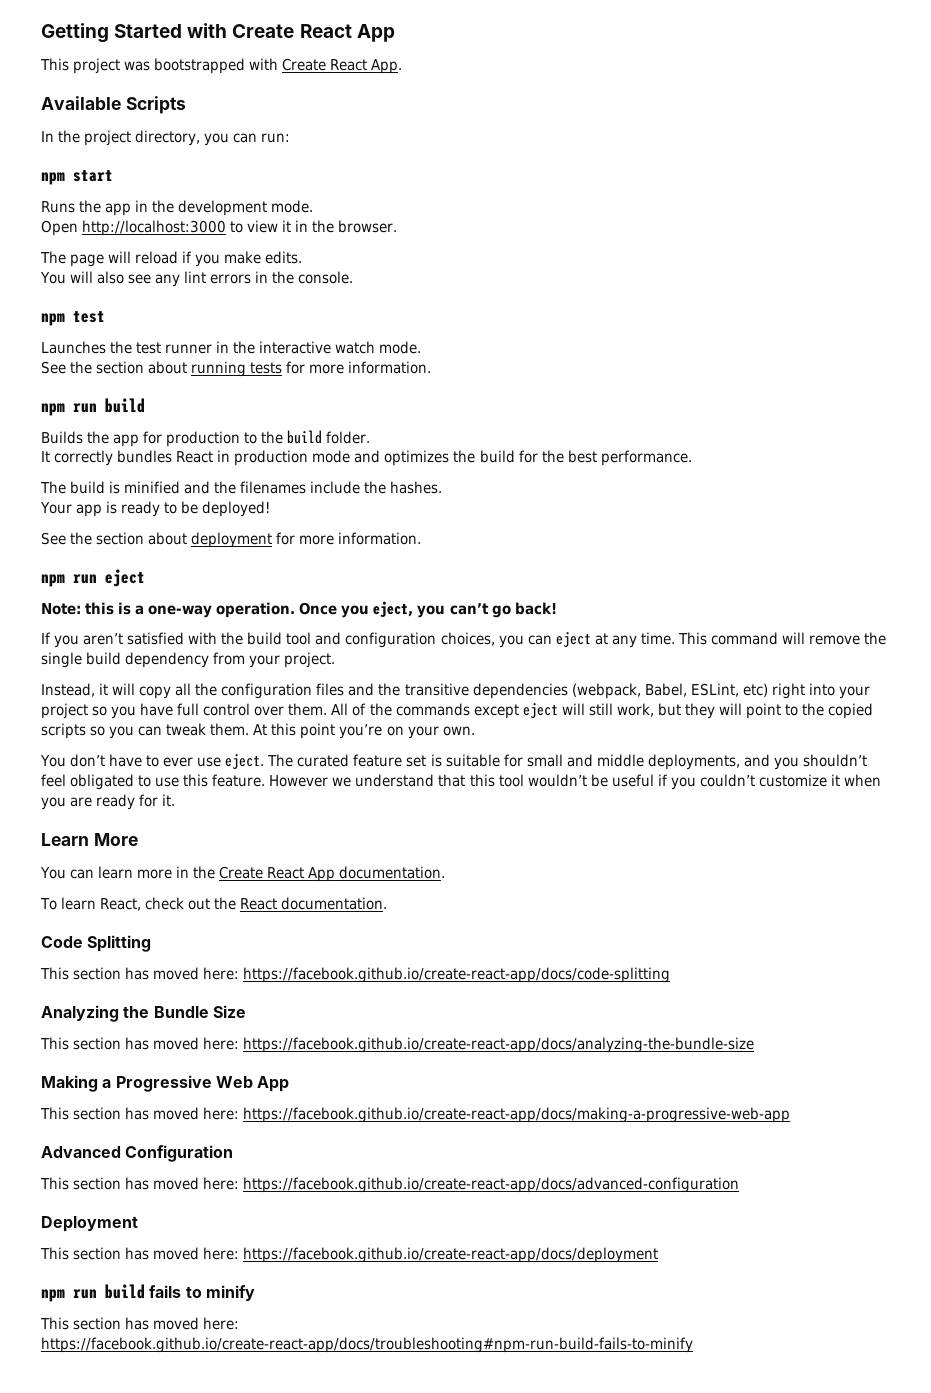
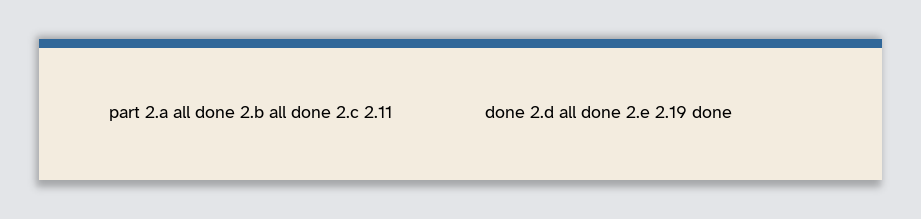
- Getting Started with Create React App
- This project was bootstrapped with Create React App.
- Available Scripts
- In the project directory, you can run:
- npm start
- Runs the app in the development mode.
- Open http://localhost:3000 to view it in the browser.
- The page will reload if you make edits.
- You will also see any lint errors in the console.
- npm test
- Launches the test runner in the interactive watch mode.
- See the section about running tests for more information.
- npm run build
- Builds the app for production to the build folder.
- It correctly bundles React in production mode and optimizes the build for the best performance.
- The build is minified and the filenames include the hashes.
- Your app is ready to be deployed!
- See the section about deployment for more information.
- npm run eject
- Note: this is a one-way operation. Once you eject, you can’t go back!
- If you aren’t satisfied with the build tool and configuration choices, you can eject at any time. This command will remove the single build dependency from your project.
- Instead, it will copy all the configuration files and the transitive dependencies (webpack, Babel, ESLint, etc) right into your project so you have full control over them. All of the commands except eject will still work, but they will point to the copied scripts so you can tweak them. At this point you’re on your own.
- You don’t have to ever use eject. The curated feature set is suitable for small and middle deployments, and you shouldn’t feel obligated to use this feature. However we understand that this tool wouldn’t be useful if you couldn’t customize it when you are ready for it.
- Learn More
- You can learn more in the Create React App documentation.
- To learn React, check out the React documentation.
- Code Splitting
- This section has moved here: https://facebook.github.io/create-react-app/docs/code-splitting
- Analyzing the Bundle Size
- This section has moved here: https://facebook.github.io/create-react-app/docs/analyzing-the-bundle-size
- Making a Progressive Web App
- This section has moved here: https://facebook.github.io/create-react-app/docs/making-a-progressive-web-app
- Advanced Configuration
- This section has moved here: https://facebook.github.io/create-react-app/docs/advanced-configuration
- Deployment
- This section has moved here: https://facebook.github.io/create-react-app/docs/deployment
- npm run build fails to minify
- This section has moved here: https://facebook.github.io/create-react-app/docs/troubleshooting#npm-run-build-fails-to-minify
+ part 2.a all done 2.b all done 2.c 2.11 done 2.d all done 2.e 2.19 done

